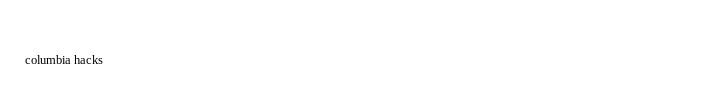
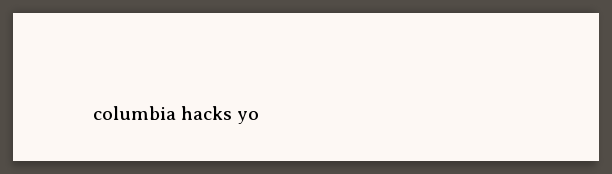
- columbia hacks
+ columbia hacks yo

